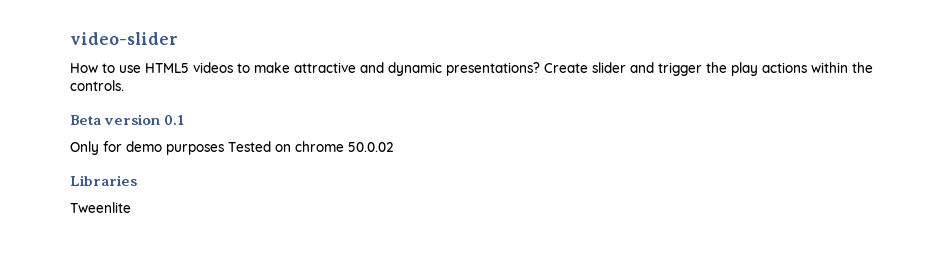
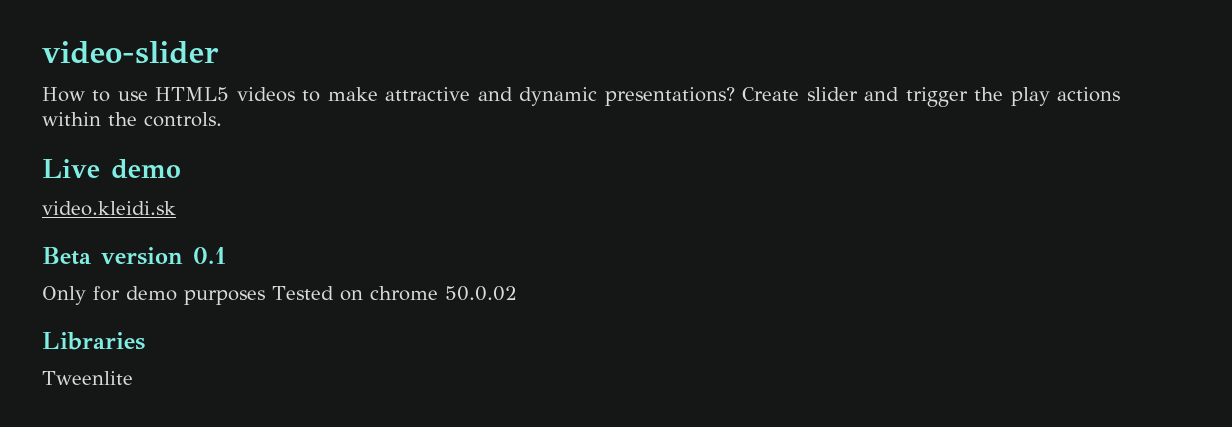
+ Live demo
+ video.kleidi.sk

